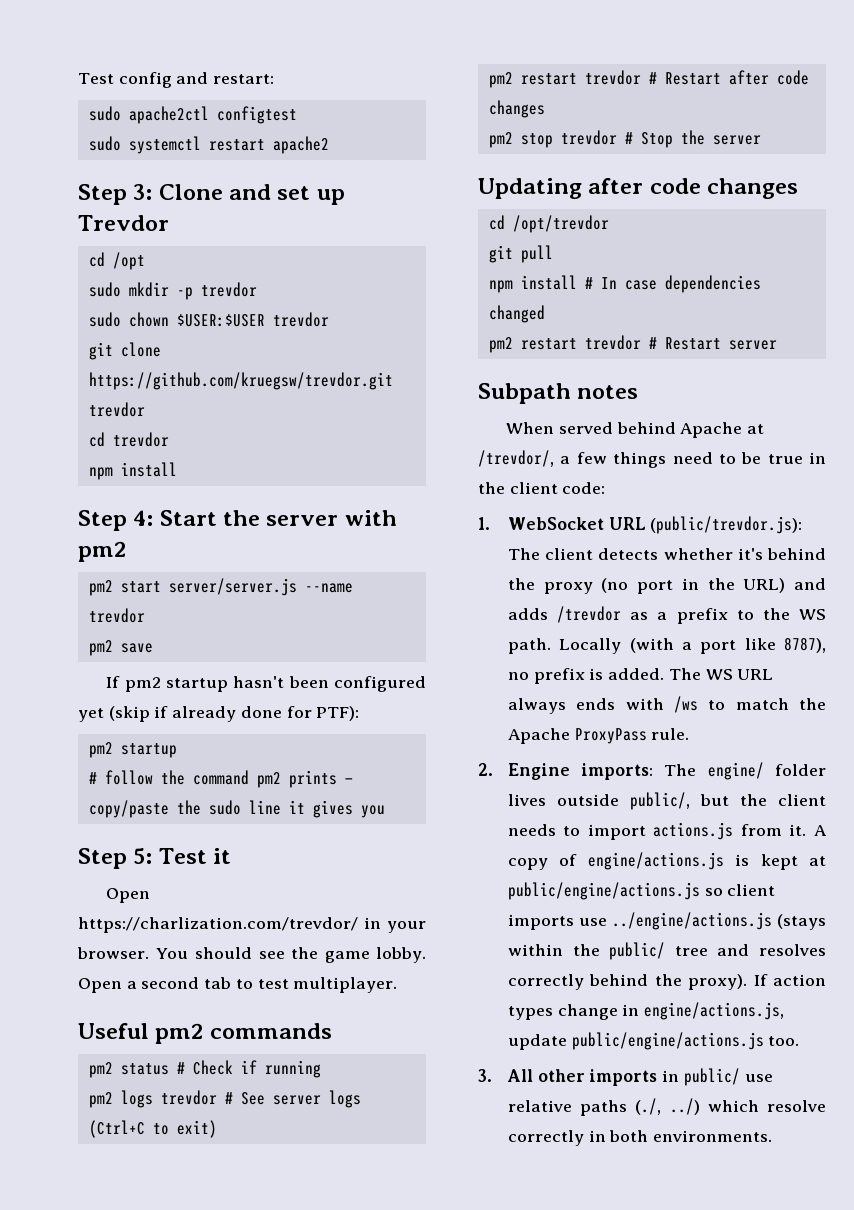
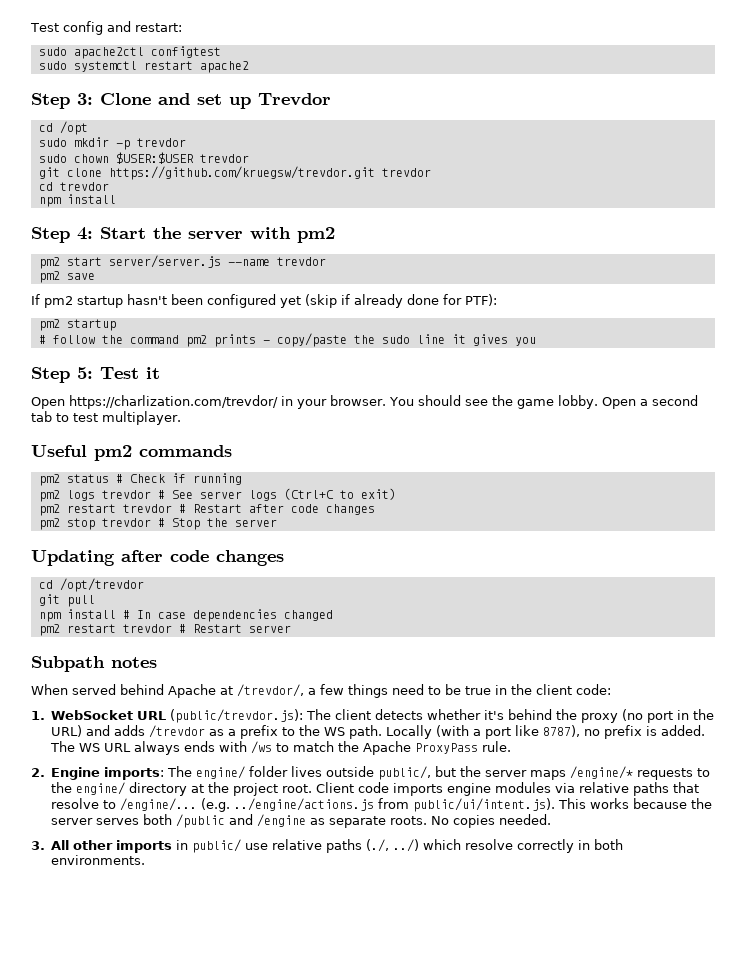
- 2. Engine imports: The engine/ folder lives outside public/, but the client needs to import actions.js from it. A copy of engine/actions.js is kept at public/engine/actions.js so client imports use ../engine/actions.js (stays within the public/ tree and resolves correctly behind the proxy). If action types change in engine/actions.js, update public/engine/actions.js too.
+ 2. Engine imports: The engine/ folder lives outside public/, but the server maps /engine/* requests to the engine/ directory at the project root. Client code imports engine modules via relative paths that resolve to /engine/... (e.g. ../engine/actions.js from public/ui/intent.js). This works because the server serves both /public and /engine as separate roots. No copies needed.

